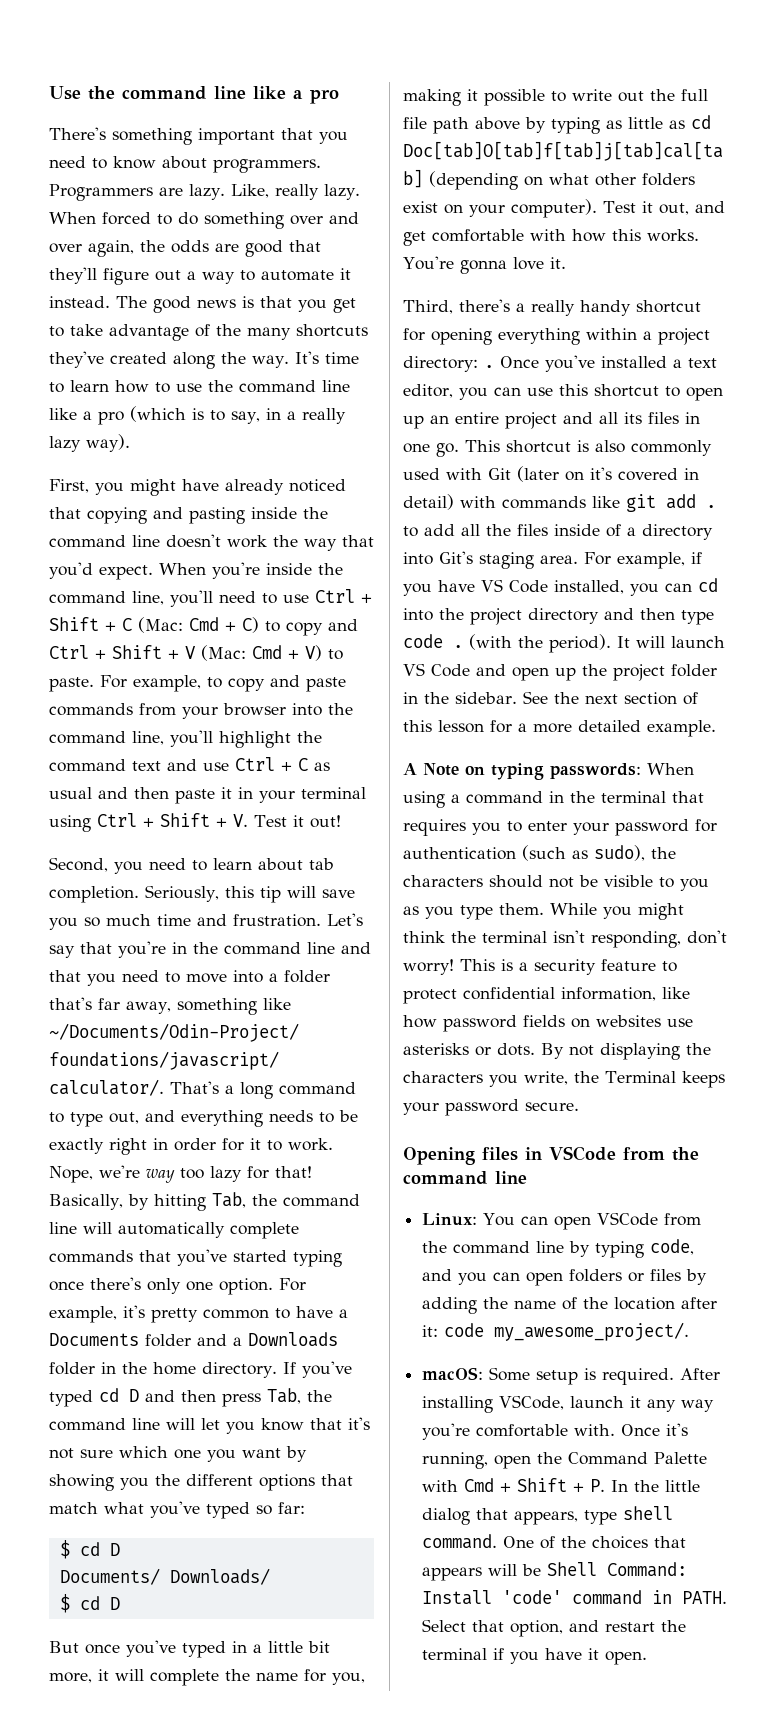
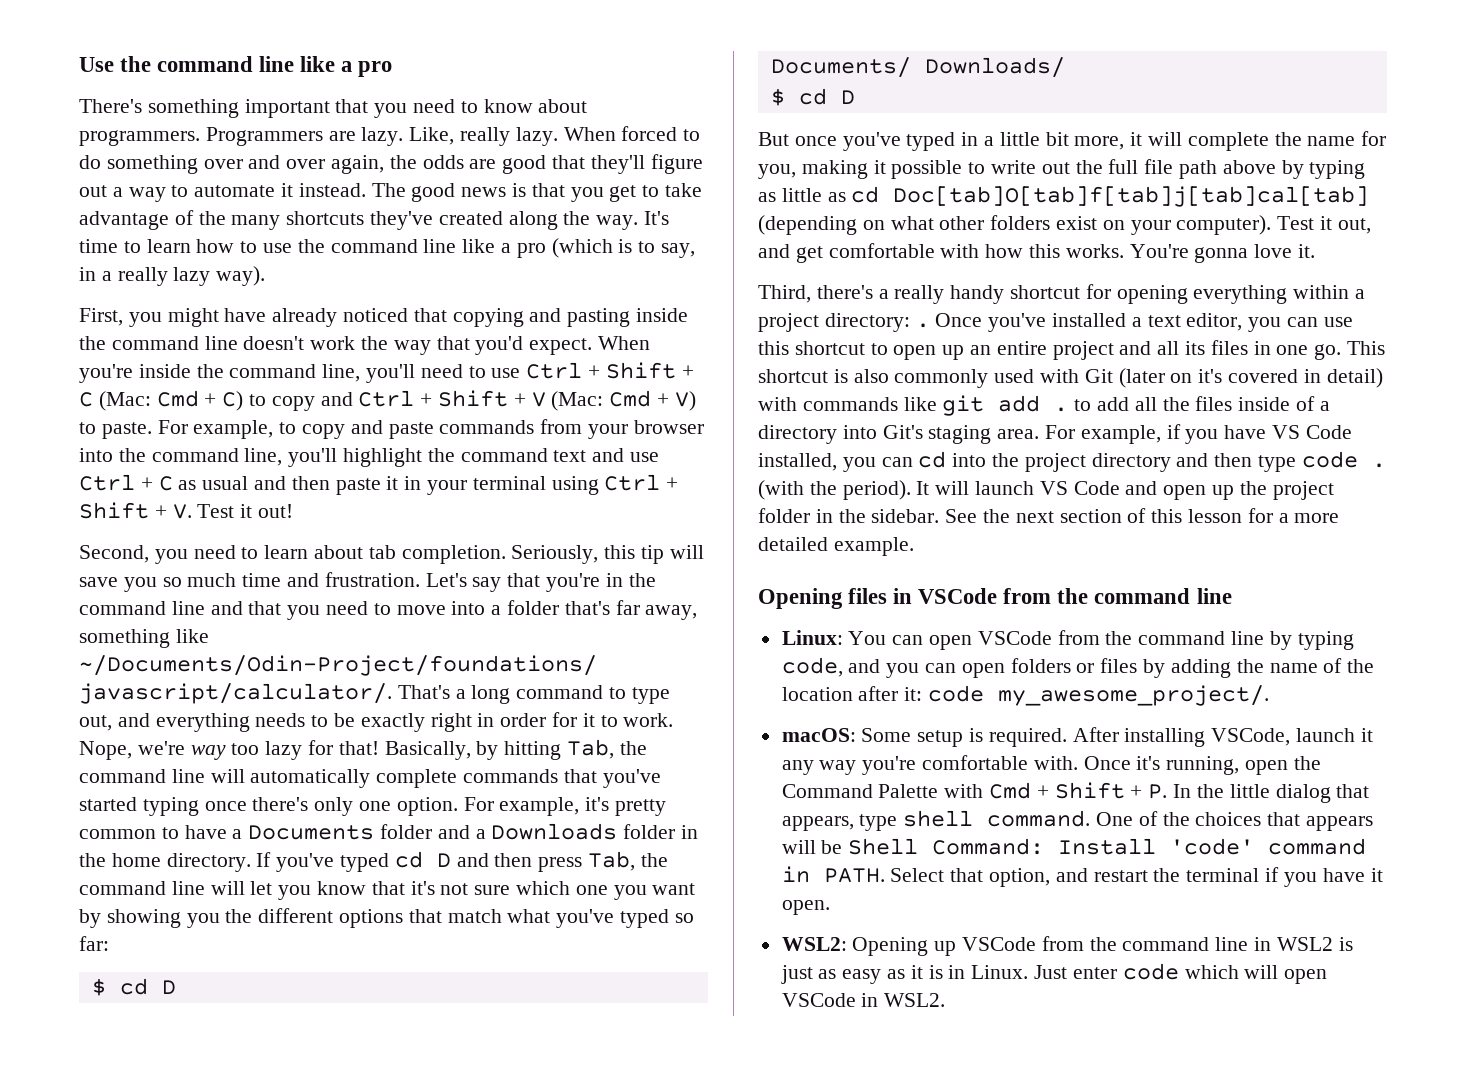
- A Note on typing passwords: When using a command in the terminal that requires you to enter your password for authentication (such as sudo), the characters should not be visible to you as you type them. While you might think the terminal isn't responding, don't worry! This is a security feature to protect confidential information, like how password fields on websites use asterisks or dots. By not displaying the characters you write, the Terminal keeps your password secure.
+ WSL2: Opening up VSCode from the command line in WSL2 is just as easy as it is in Linux. Just enter code which will open VSCode in WSL2.

